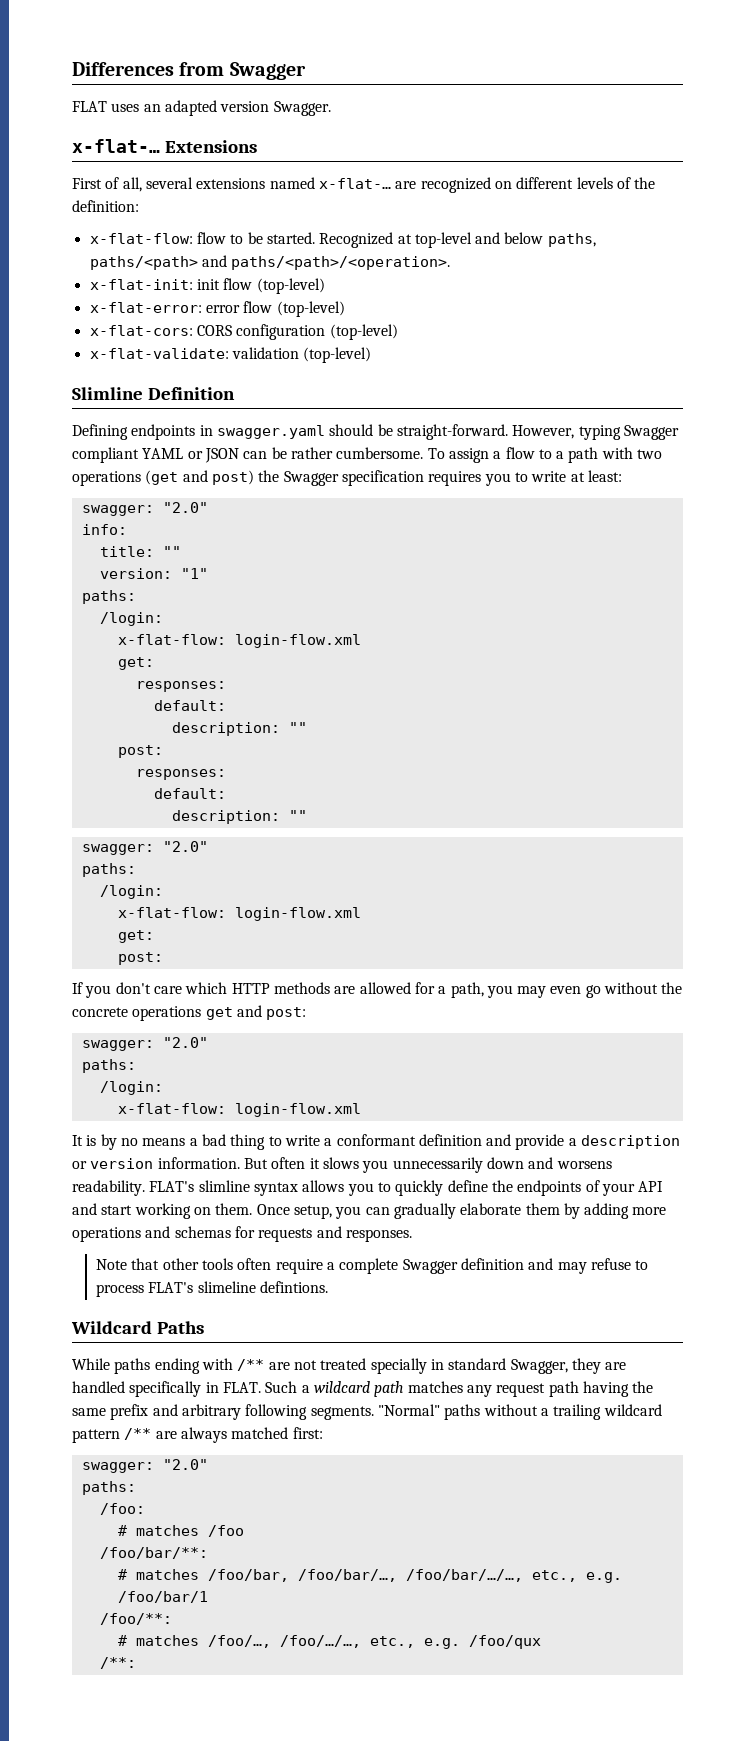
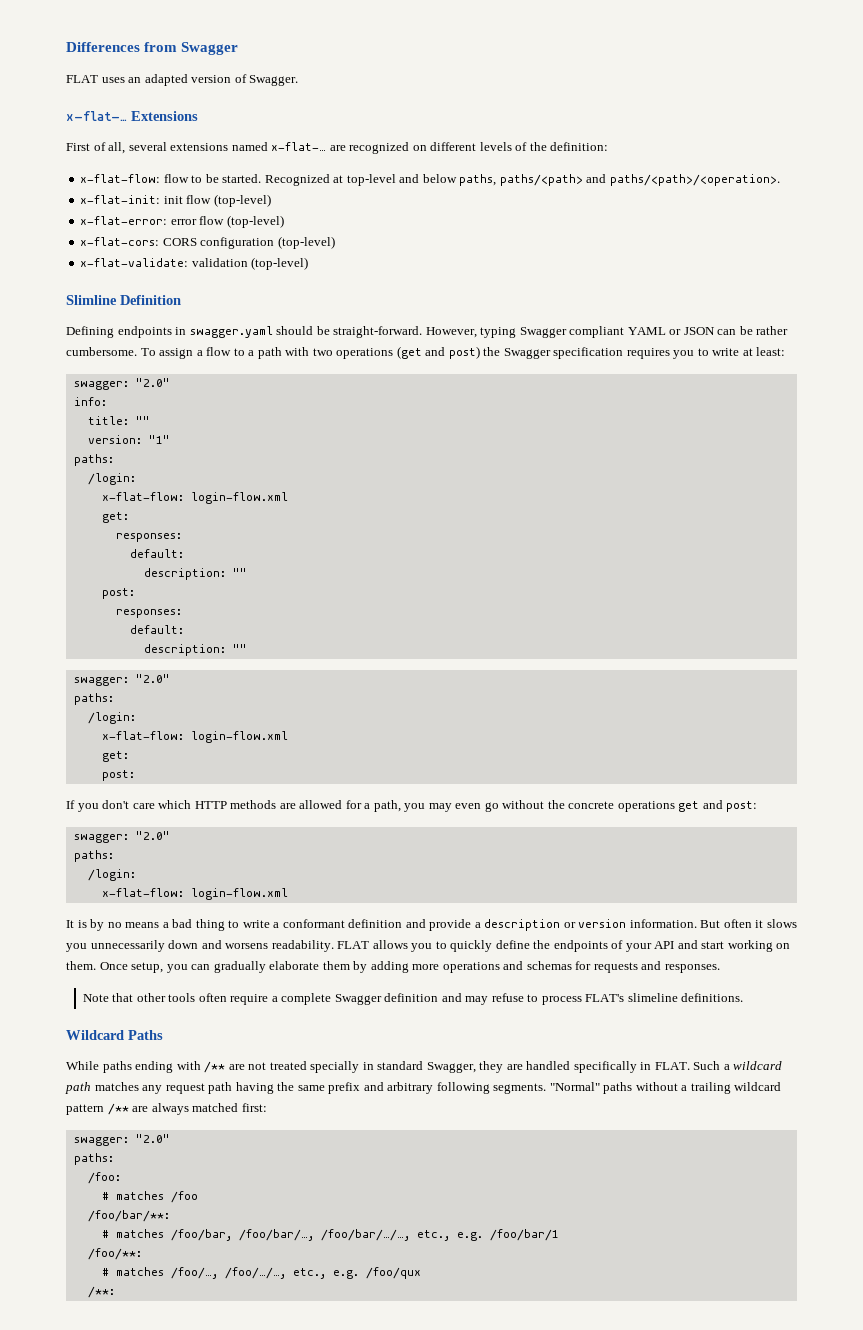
- FLAT uses an adapted version Swagger.
+ FLAT uses an adapted version of Swagger.
- FLAT's slimline syntax allows you to quickly define the endpoints of your API and start working on them.
+ FLAT allows you to quickly define the endpoints of your API and start working on them.
- Note that other tools often require a complete Swagger definition and may refuse to process FLAT's slimeline defintions.
+ Note that other tools often require a complete Swagger definition and may refuse to process FLAT's slimeline definitions.

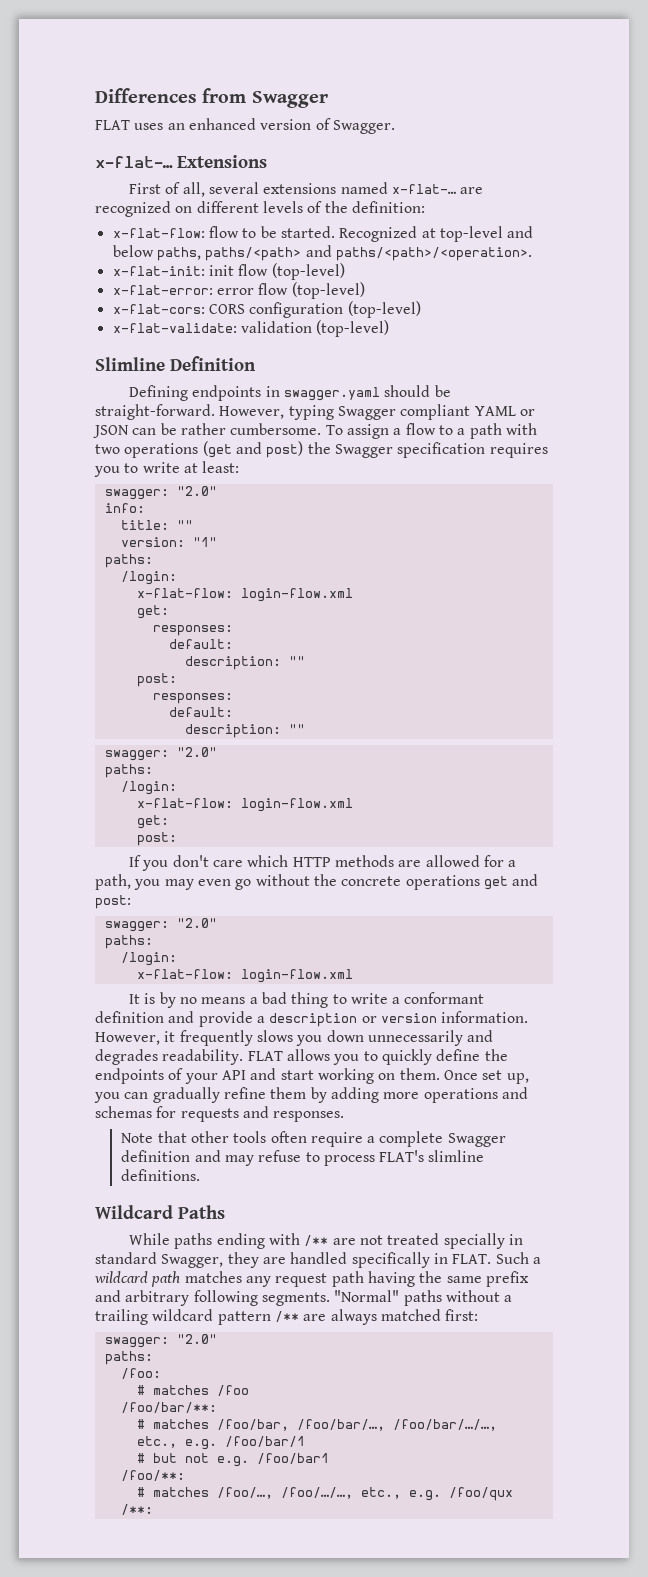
- FLAT uses an adapted version of Swagger.
+ FLAT uses an enhanced version of Swagger.
- But often it slows you unnecessarily down and worsens readability.
+ However, it frequently slows you down unnecessarily and degrades readability.
- Once setup, you can gradually elaborate them by adding more operations and schemas for requests and responses.
+ Once set up, you can gradually refine them by adding more operations and schemas for requests and responses.
- Note that other tools often require a complete Swagger definition and may refuse to process FLAT's slimeline definitions.
+ Note that other tools often require a complete Swagger definition and may refuse to process FLAT's slimline definitions.
+ # but not e.g. /foo/bar1

